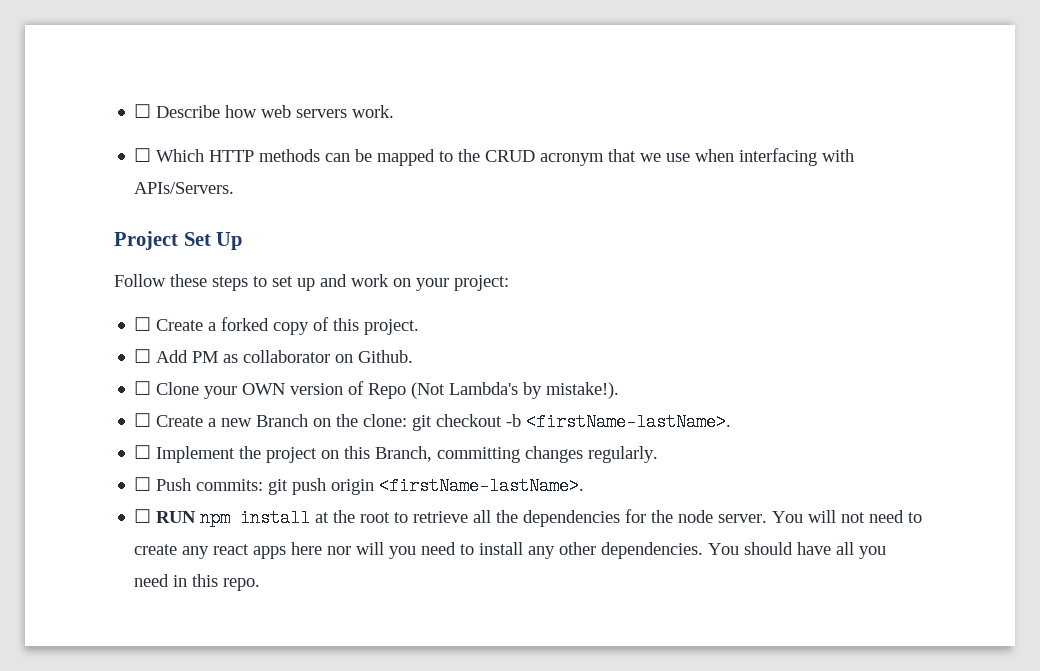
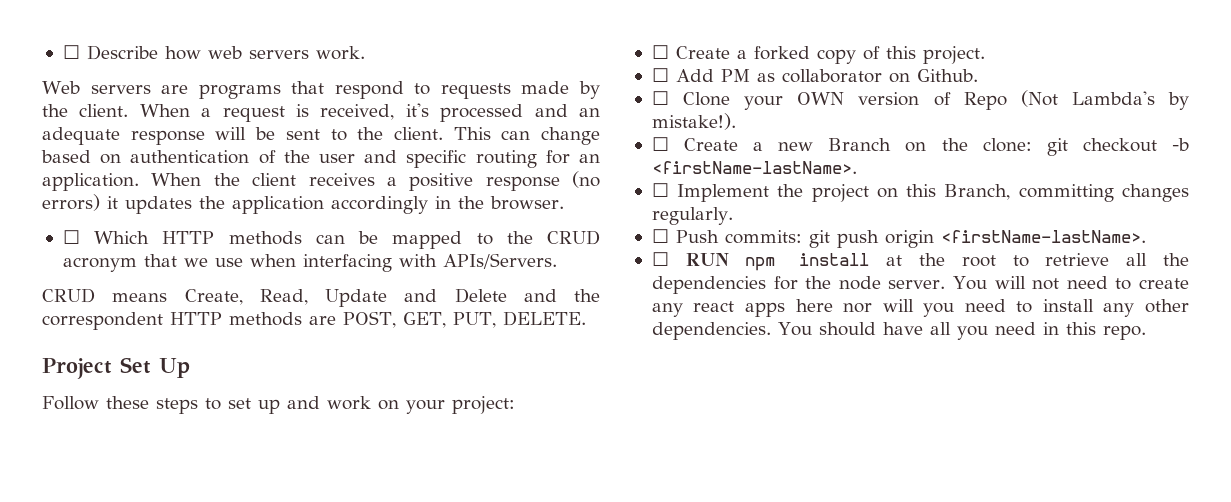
+ Web servers are programs that respond to requests made by the client. When a request is received, it's processed and an adequate response will be sent to the client. This can change based on authentication of the user and specific routing for an application. When the client receives a positive response (no errors) it updates the application accordingly in the browser.
+ CRUD means Create, Read, Update and Delete and the correspondent HTTP methods are POST, GET, PUT, DELETE.

